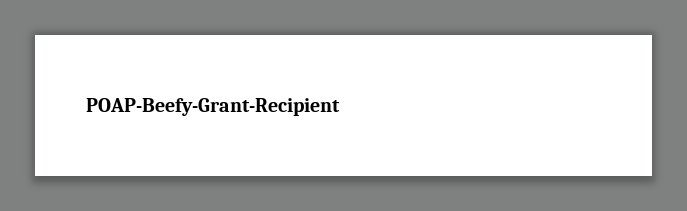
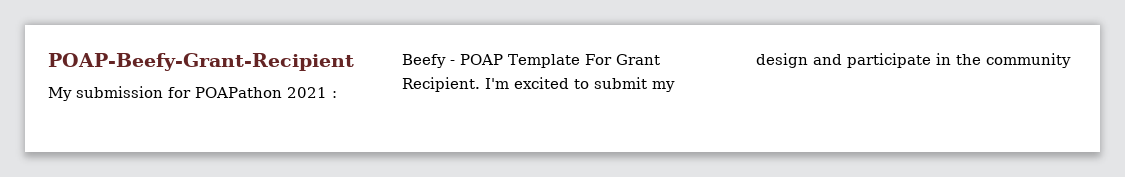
+ My submission for POAPathon 2021 : Beefy - POAP Template For Grant Recipient. I'm excited to submit my design and participate in the community

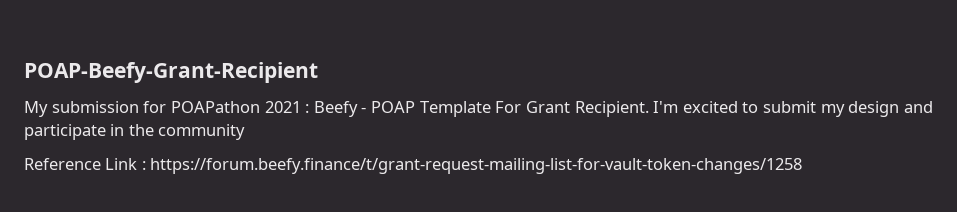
+ Reference Link : https://forum.beefy.finance/t/grant-request-mailing-list-for-vault-token-changes/1258

